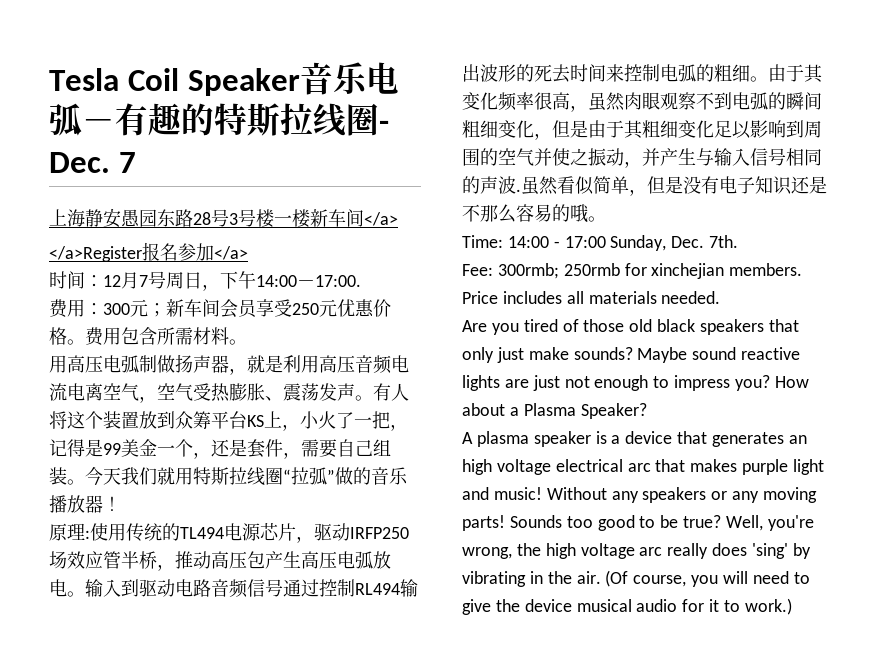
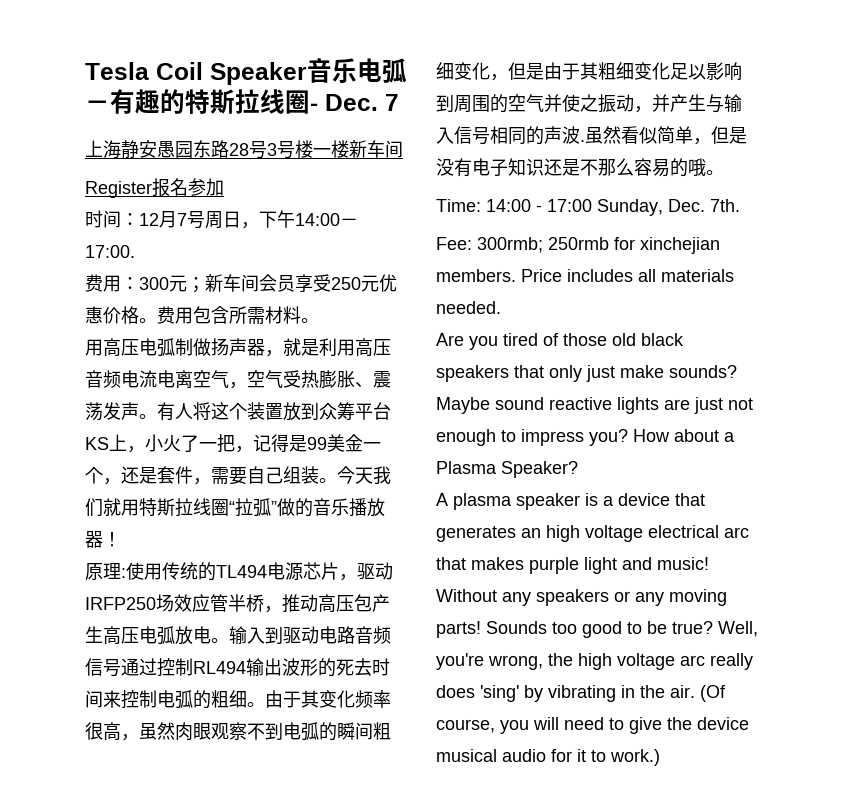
- 上海静安愚园东路28号3号楼一楼新车间</a>
- </a>Register报名参加</a>
+ 上海静安愚园东路28号3号楼一楼新车间
+ Register报名参加

